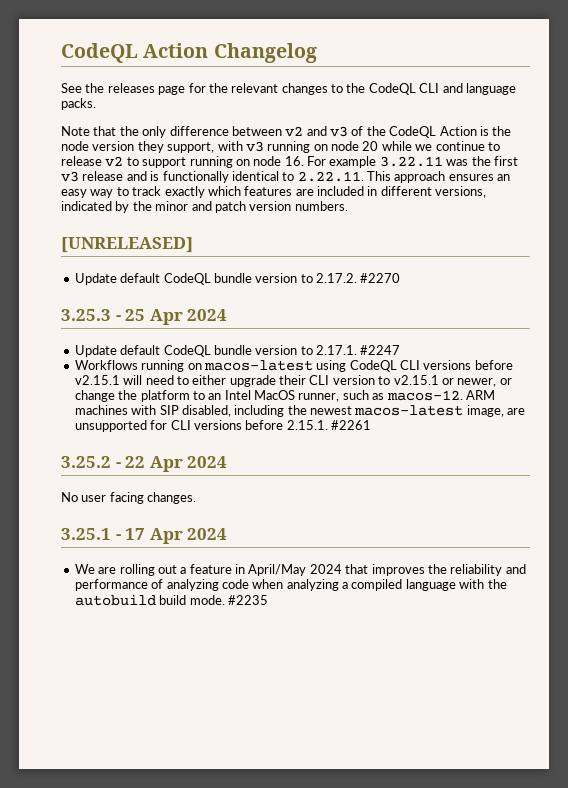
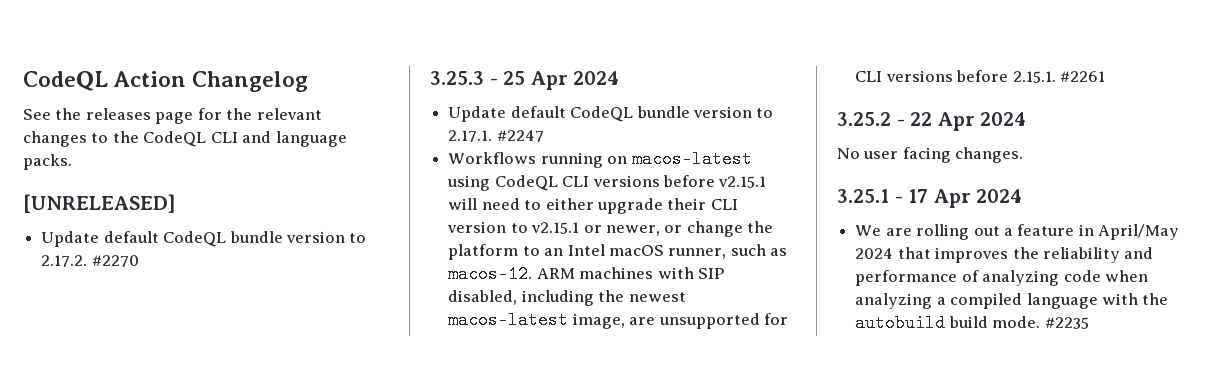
- Note that the only difference between v2 and v3 of the CodeQL Action is the node version they support, with v3 running on node 20 while we continue to release v2 to support running on node 16. For example 3.22.11 was the first v3 release and is functionally identical to 2.22.11. This approach ensures an easy way to track exactly which features are included in different versions, indicated by the minor and patch version numbers.
- Workflows running on macos-latest using CodeQL CLI versions before v2.15.1 will need to either upgrade their CLI version to v2.15.1 or newer, or change the platform to an Intel MacOS runner, such as macos-12.
+ Workflows running on macos-latest using CodeQL CLI versions before v2.15.1 will need to either upgrade their CLI version to v2.15.1 or newer, or change the platform to an Intel macOS runner, such as macos-12.

